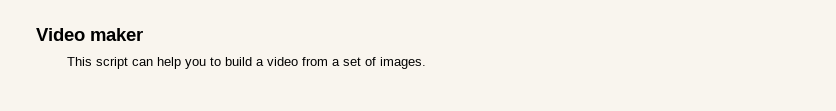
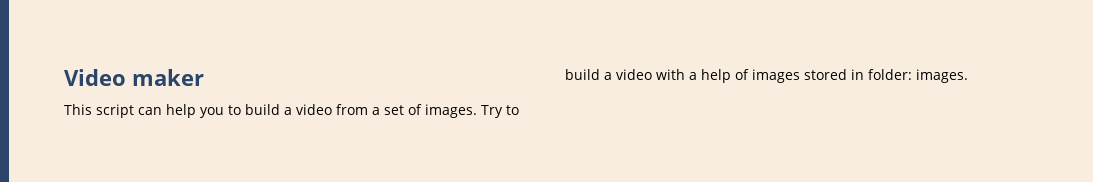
+ Try to build a video with a help of images stored in folder: images.

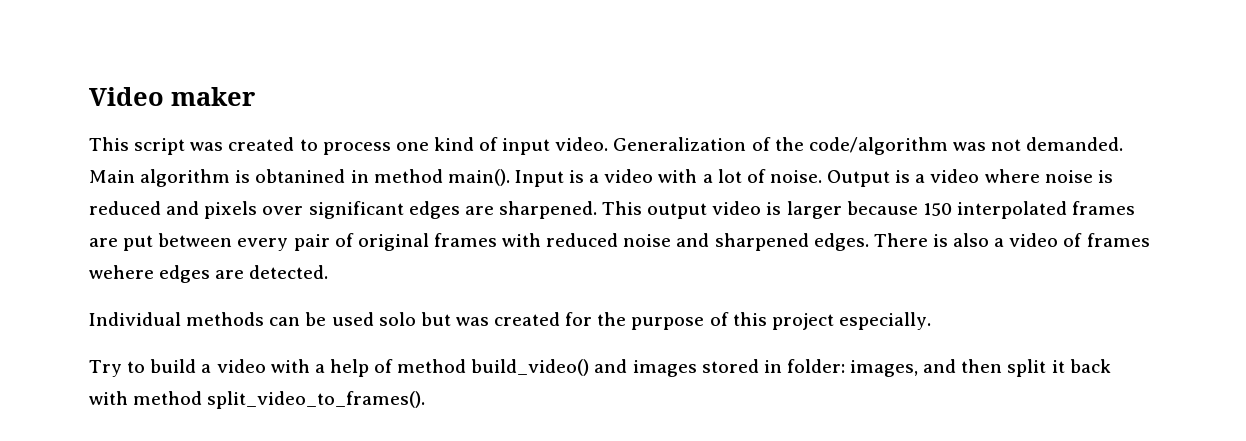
- This script can help you to build a video from a set of images. Try to build a video with a help of images stored in folder: images.
+ This script was created to process one kind of input video. Generalization of the code/algorithm was not demanded. Main algorithm is obtanined in method main(). Input is a video with a lot of noise. Output is a video where noise is reduced and pixels over significant edges are sharpened. This output video is larger because 150 interpolated frames are put between every pair of original frames with reduced noise and sharpened edges. There is also a video of frames wehere edges are detected.
+ Individual methods can be used solo but was created for the purpose of this project especially.
+ Try to build a video with a help of method build_video() and images stored in folder: images, and then split it back with method split_video_to_frames().

